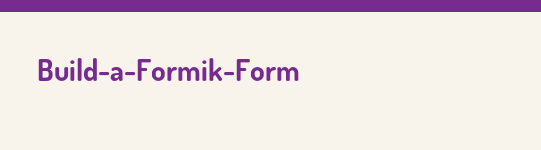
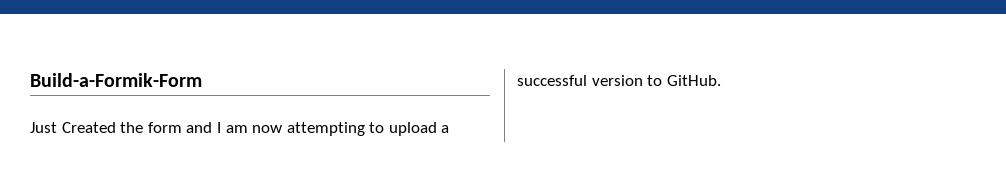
+ Just Created the form and I am now attempting to upload a successful version to GitHub.

